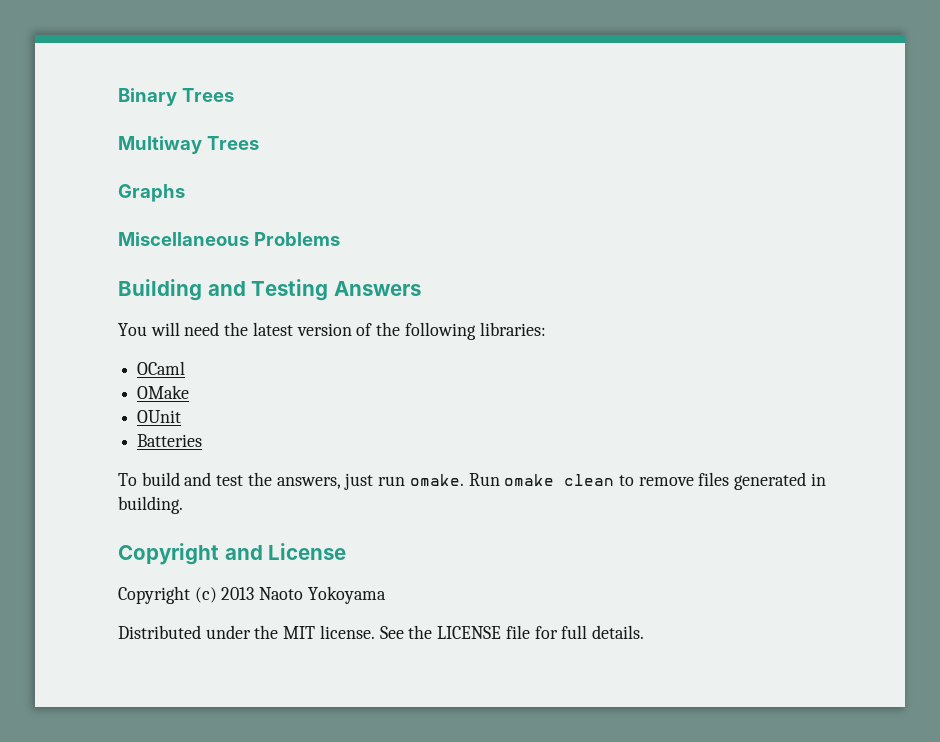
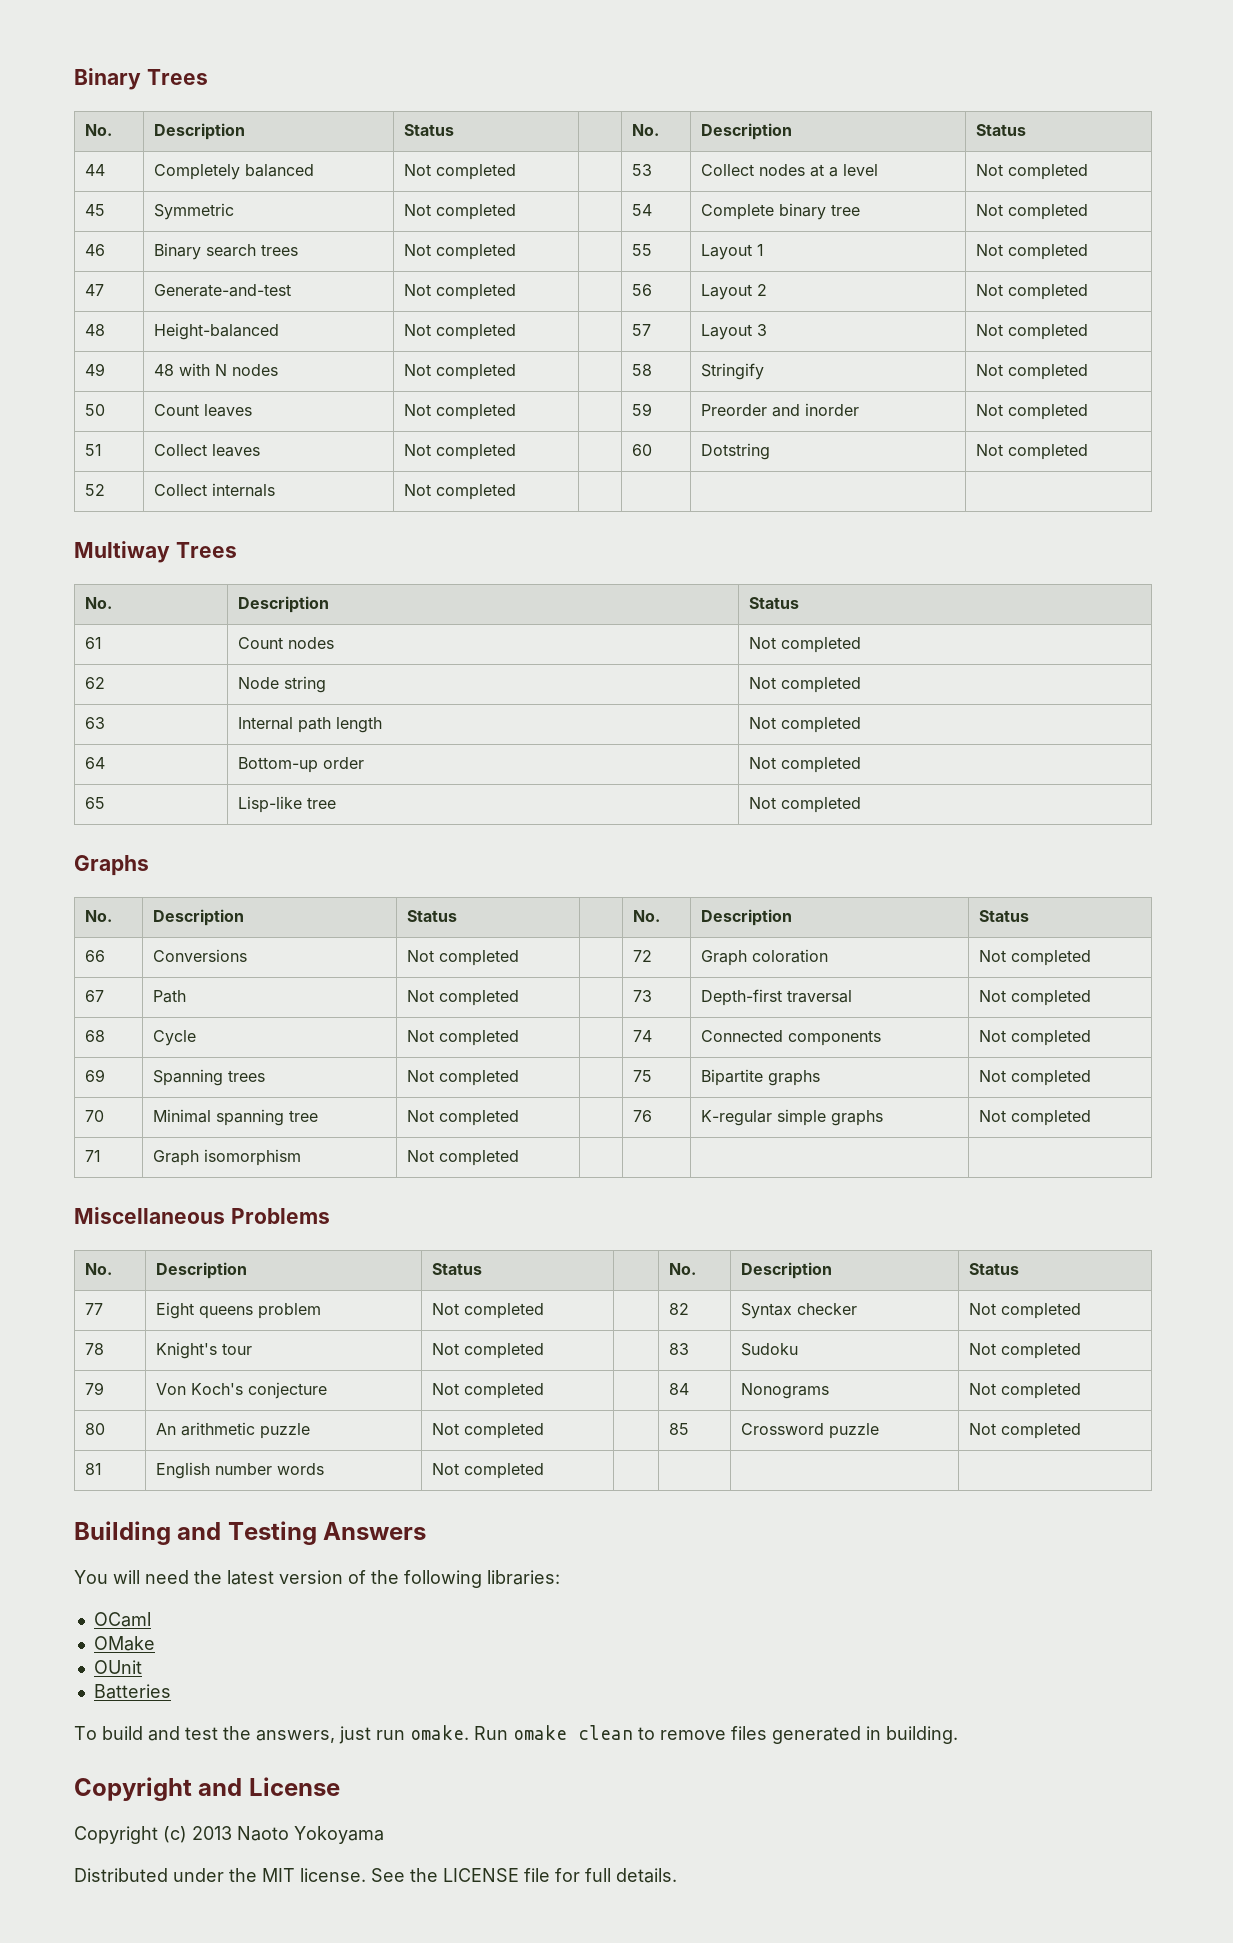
  Binary Trees
+ No. | Description | Status | | No. | Description | Status
+ 44 | Completely balanced | Not completed | | 53 | Collect nodes at a level | Not completed
+ 45 | Symmetric | Not completed | | 54 | Complete binary tree | Not completed
+ 46 | Binary search trees | Not completed | | 55 | Layout 1 | Not completed
+ 47 | Generate-and-test | Not completed | | 56 | Layout 2 | Not completed
+ 48 | Height-balanced | Not completed | | 57 | Layout 3 | Not completed
+ 49 | 48 with N nodes | Not completed | | 58 | Stringify | Not completed
+ 50 | Count leaves | Not completed | | 59 | Preorder and inorder | Not completed
+ 51 | Collect leaves | Not completed | | 60 | Dotstring | Not completed
+ 52 | Collect internals | Not completed | | | |
  Multiway Trees
+ No. | Description | Status
+ 61 | Count nodes | Not completed
+ 62 | Node string | Not completed
+ 63 | Internal path length | Not completed
+ 64 | Bottom-up order | Not completed
+ 65 | Lisp-like tree | Not completed
  Graphs
+ No. | Description | Status | | No. | Description | Status
+ 66 | Conversions | Not completed | | 72 | Graph coloration | Not completed
+ 67 | Path | Not completed | | 73 | Depth-first traversal | Not completed
+ 68 | Cycle | Not completed | | 74 | Connected components | Not completed
+ 69 | Spanning trees | Not completed | | 75 | Bipartite graphs | Not completed
+ 70 | Minimal spanning tree | Not completed | | 76 | K-regular simple graphs | Not completed
+ 71 | Graph isomorphism | Not completed | | | |
  Miscellaneous Problems
+ No. | Description | Status | | No. | Description | Status
+ 77 | Eight queens problem | Not completed | | 82 | Syntax checker | Not completed
+ 78 | Knight's tour | Not completed | | 83 | Sudoku | Not completed
+ 79 | Von Koch's conjecture | Not completed | | 84 | Nonograms | Not completed
+ 80 | An arithmetic puzzle | Not completed | | 85 | Crossword puzzle | Not completed
+ 81 | English number words | Not completed | | | |

